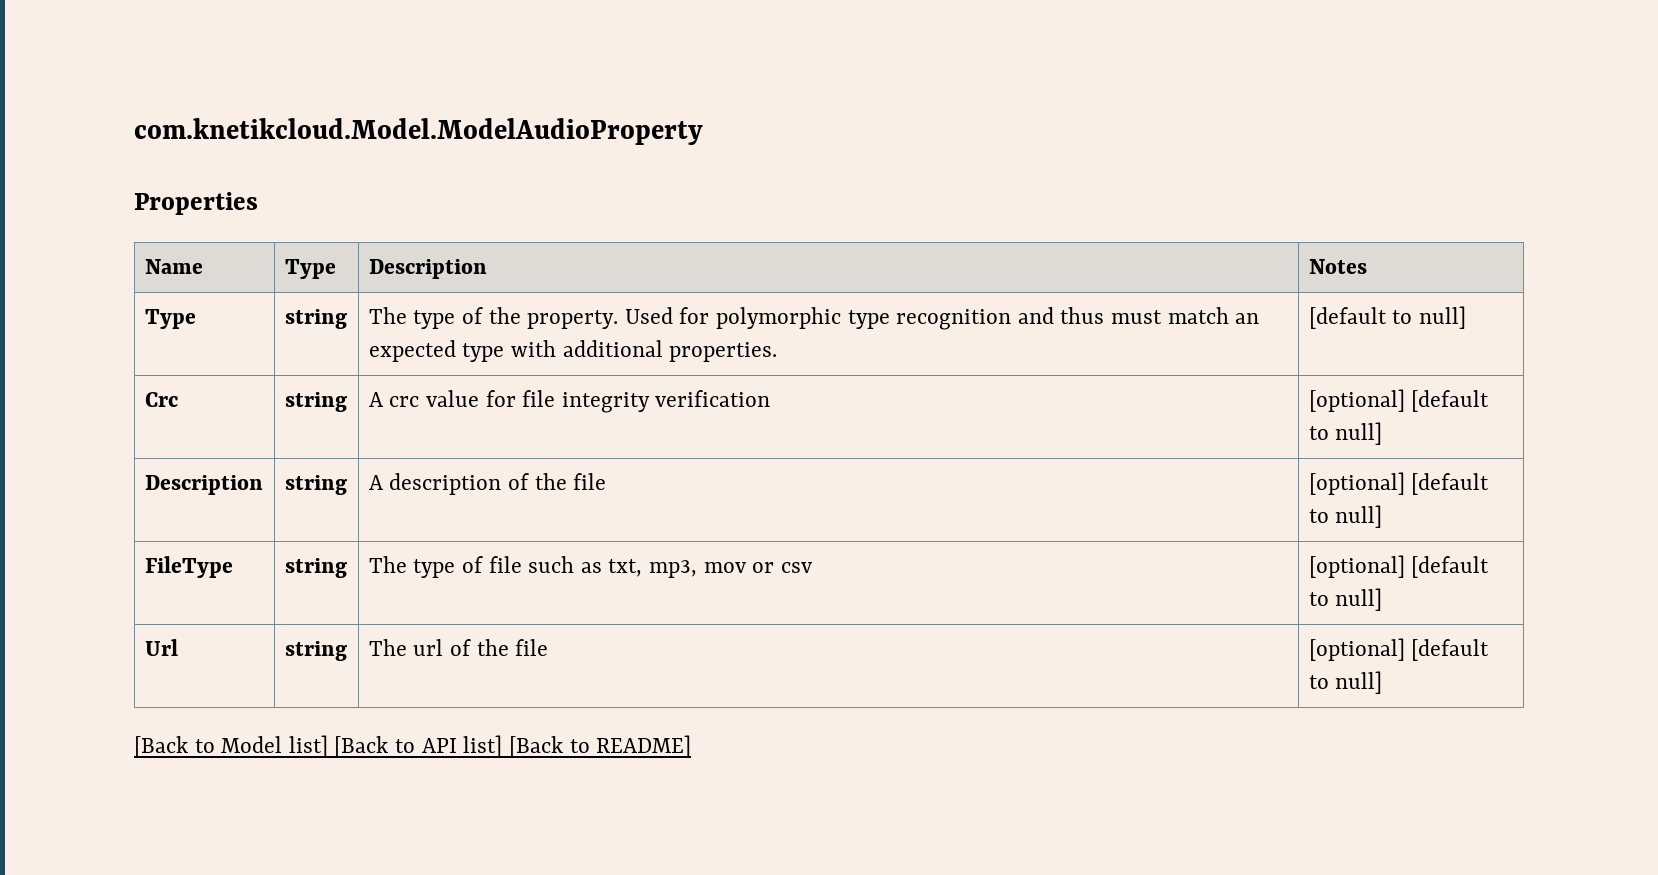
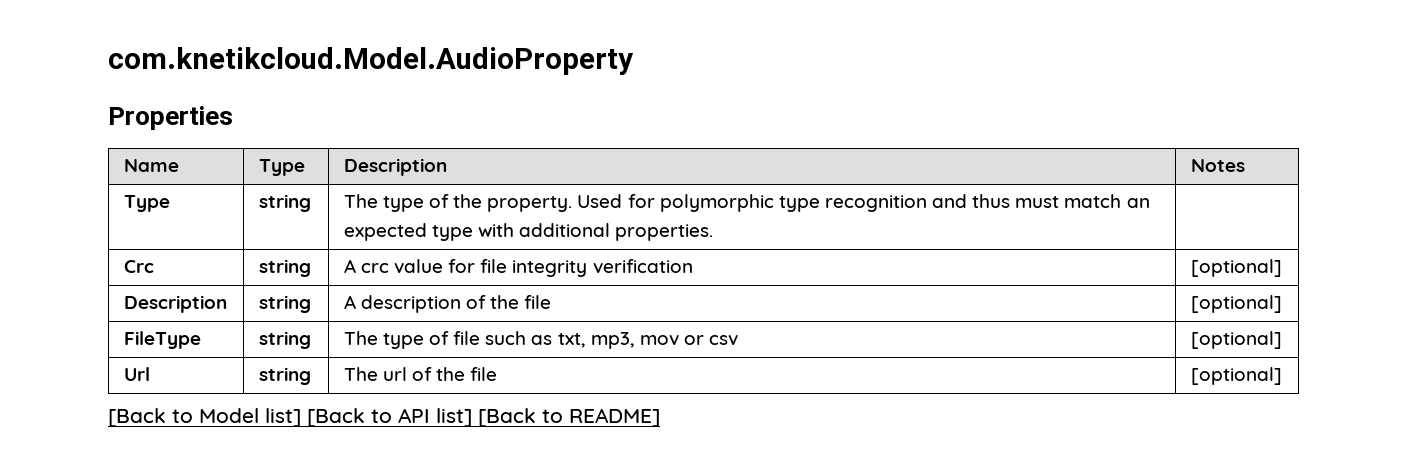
- com.knetikcloud.Model.ModelAudioProperty
+ com.knetikcloud.Model.AudioProperty
- Type | string | The type of the property. Used for polymorphic type recognition and thus must match an expected type with additional properties. | [default to null]
+ Type | string | The type of the property. Used for polymorphic type recognition and thus must match an expected type with additional properties. |
- Crc | string | A crc value for file integrity verification | [optional] [default to null]
+ Crc | string | A crc value for file integrity verification | [optional]
- Description | string | A description of the file | [optional] [default to null]
+ Description | string | A description of the file | [optional]
- FileType | string | The type of file such as txt, mp3, mov or csv | [optional] [default to null]
+ FileType | string | The type of file such as txt, mp3, mov or csv | [optional]
- Url | string | The url of the file | [optional] [default to null]
+ Url | string | The url of the file | [optional]

